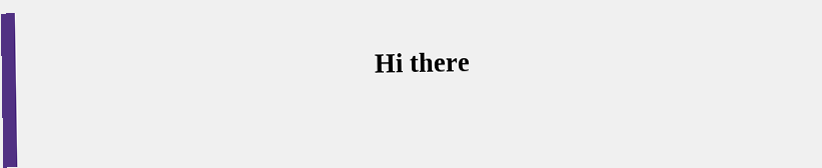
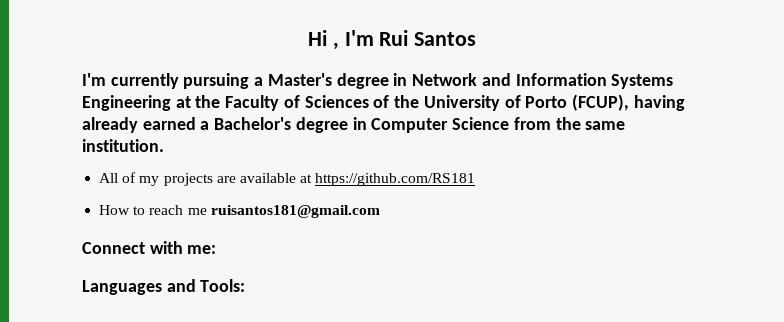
- Hi there
+ Hi , I'm Rui Santos
+ I'm currently pursuing a Master's degree in Network and Information Systems Engineering at the Faculty of Sciences of the University of Porto (FCUP), having already earned a Bachelor's degree in Computer Science from the same institution.
+ All of my projects are available at https://github.com/RS181
+ How to reach me ruisantos181@gmail.com
+ Connect with me:
+ Languages and Tools:

